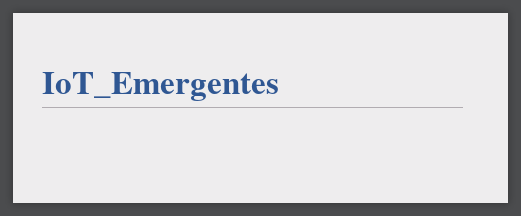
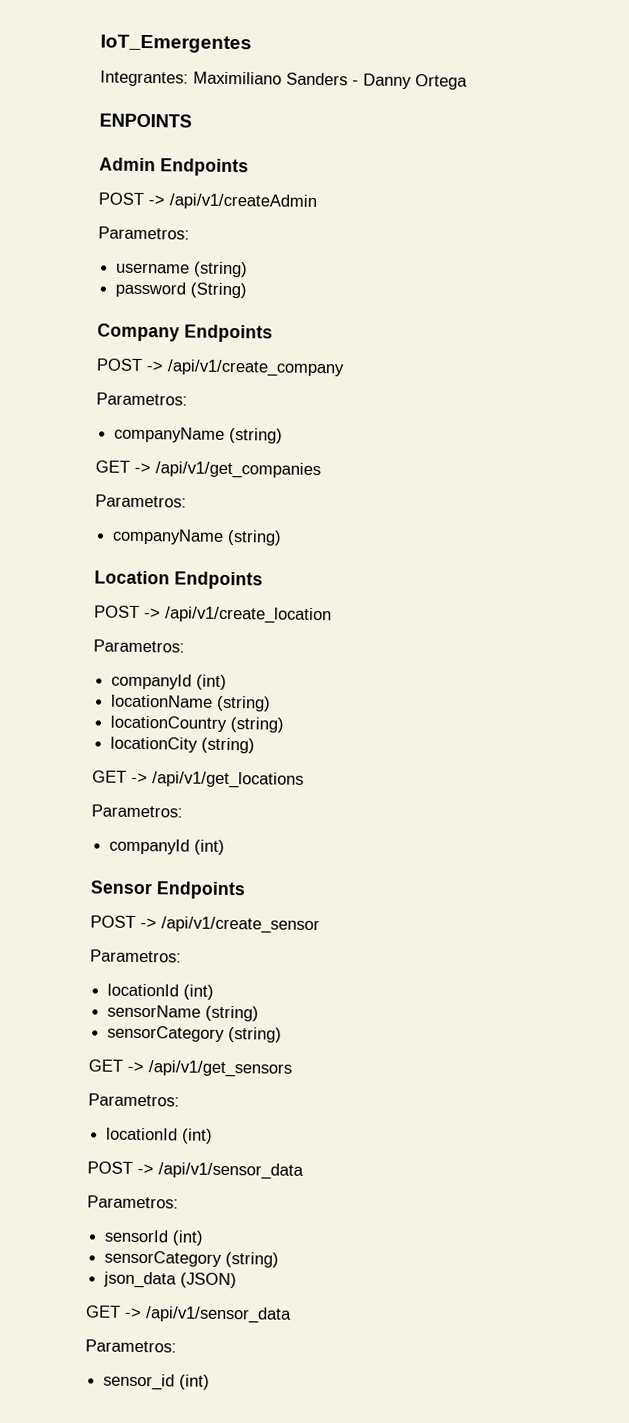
+ Integrantes: Maximiliano Sanders - Danny Ortega
+ ENPOINTS
+ Admin Endpoints
+ POST -> /api/v1/createAdmin
+ Parametros:
+ username (string)
+ password (String)
+ Company Endpoints
+ POST -> /api/v1/create_company
+ Parametros:
+ companyName (string)
+ GET -> /api/v1/get_companies
+ Parametros:
+ companyName (string)
+ Location Endpoints
+ POST -> /api/v1/create_location
+ Parametros:
+ companyId (int)
+ locationName (string)
+ locationCountry (string)
+ locationCity (string)
+ GET -> /api/v1/get_locations
+ Parametros:
+ companyId (int)
+ Sensor Endpoints
+ POST -> /api/v1/create_sensor
+ Parametros:
+ locationId (int)
+ sensorName (string)
+ sensorCategory (string)
+ GET -> /api/v1/get_sensors
+ Parametros:
+ locationId (int)
+ POST -> /api/v1/sensor_data
+ Parametros:
+ sensorId (int)
+ sensorCategory (string)
+ json_data (JSON)
+ GET -> /api/v1/sensor_data
+ Parametros:
+ sensor_id (int)

